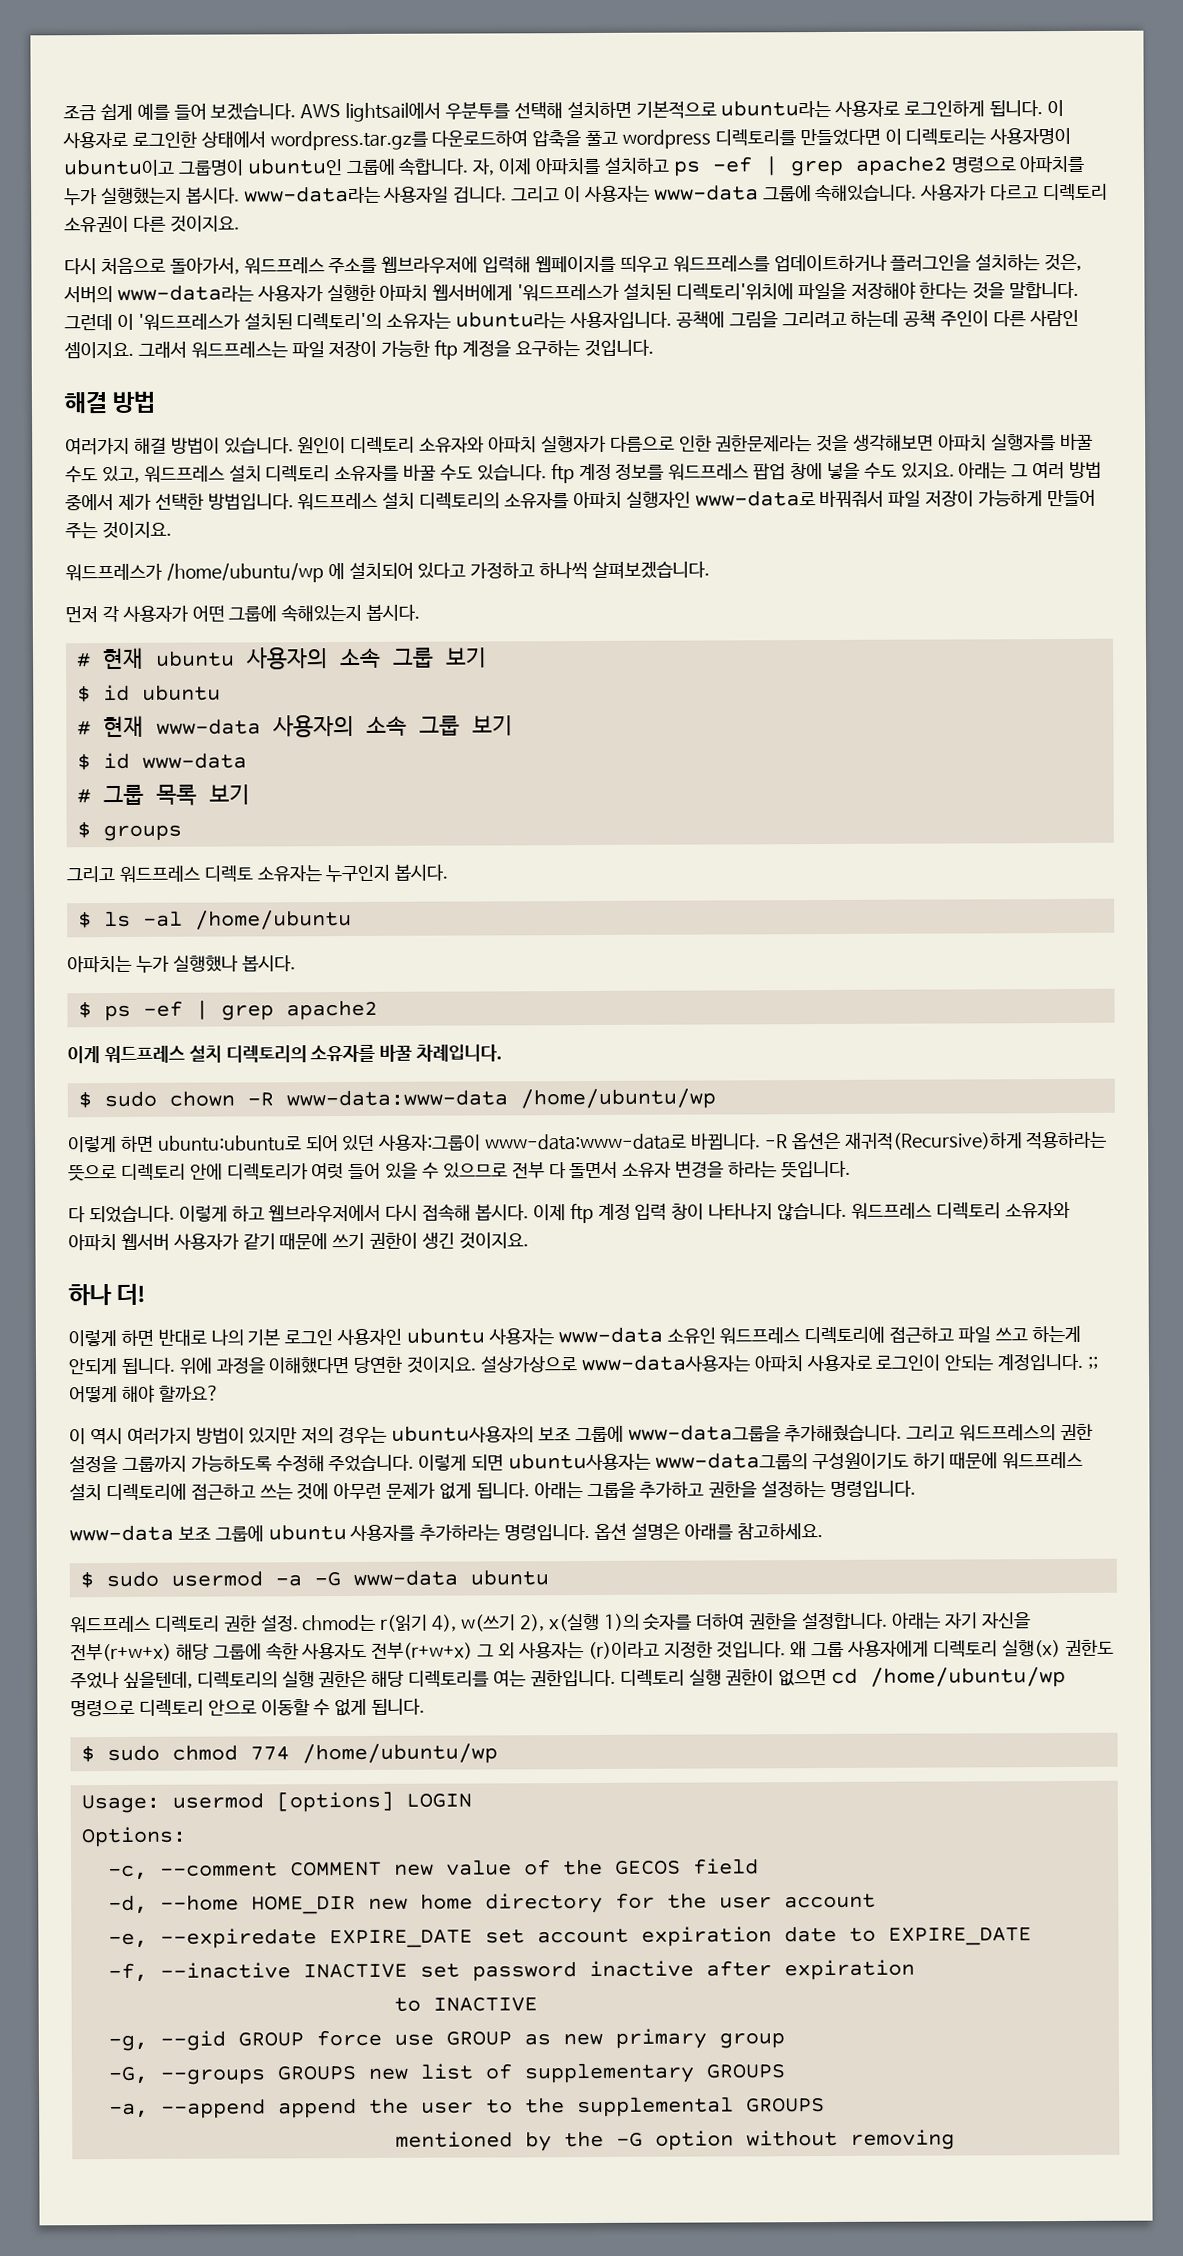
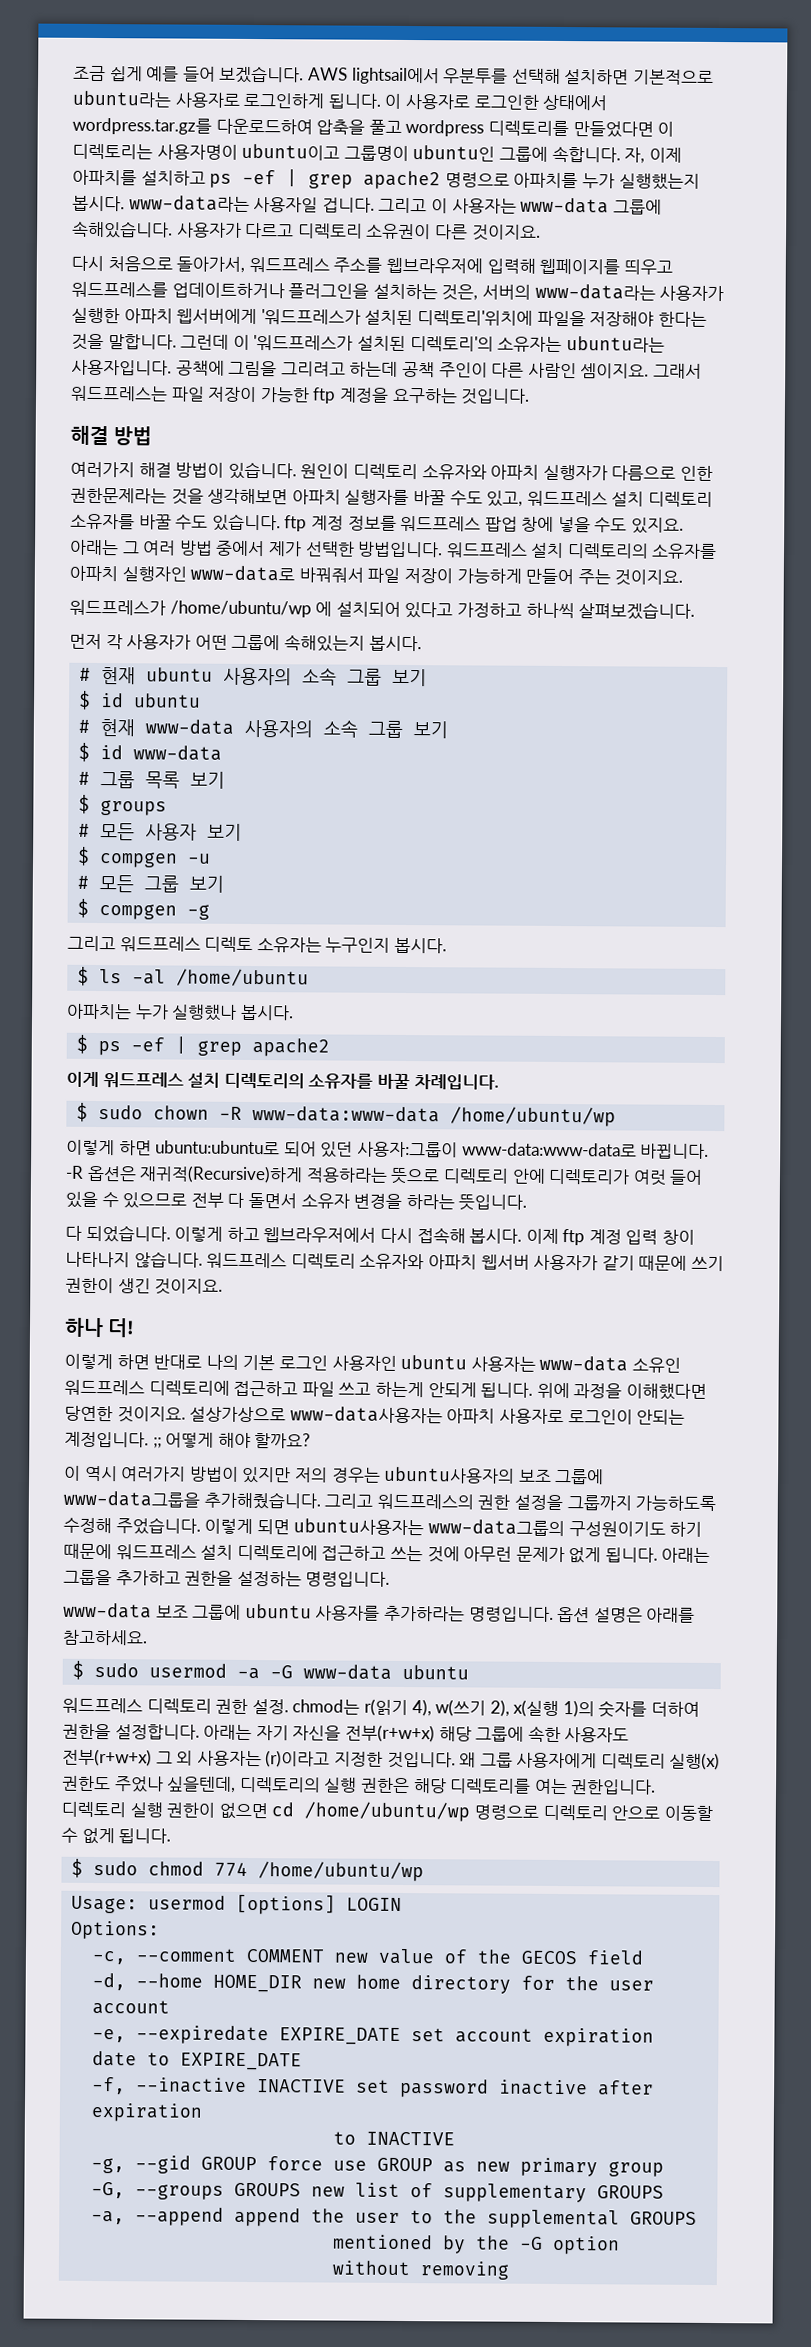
+ # 모든 사용자 보기
+ $ compgen -u
+ # 모든 그룹 보기
+ $ compgen -g

